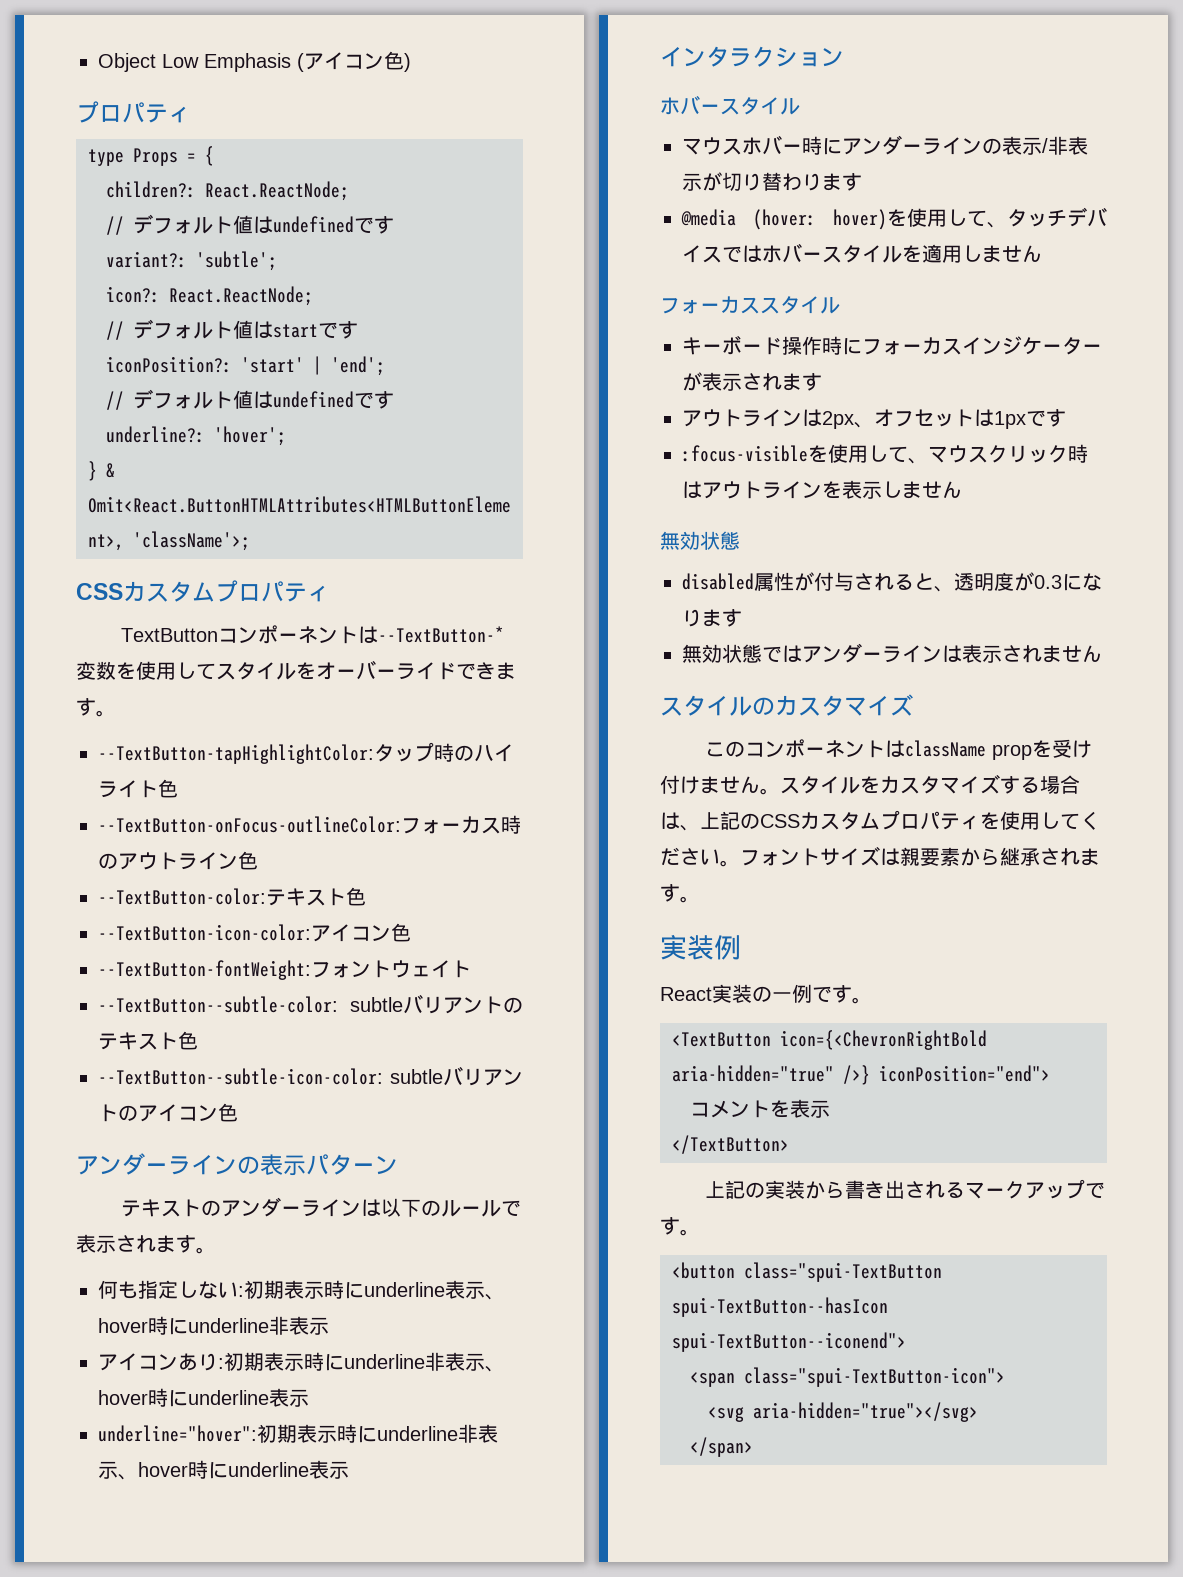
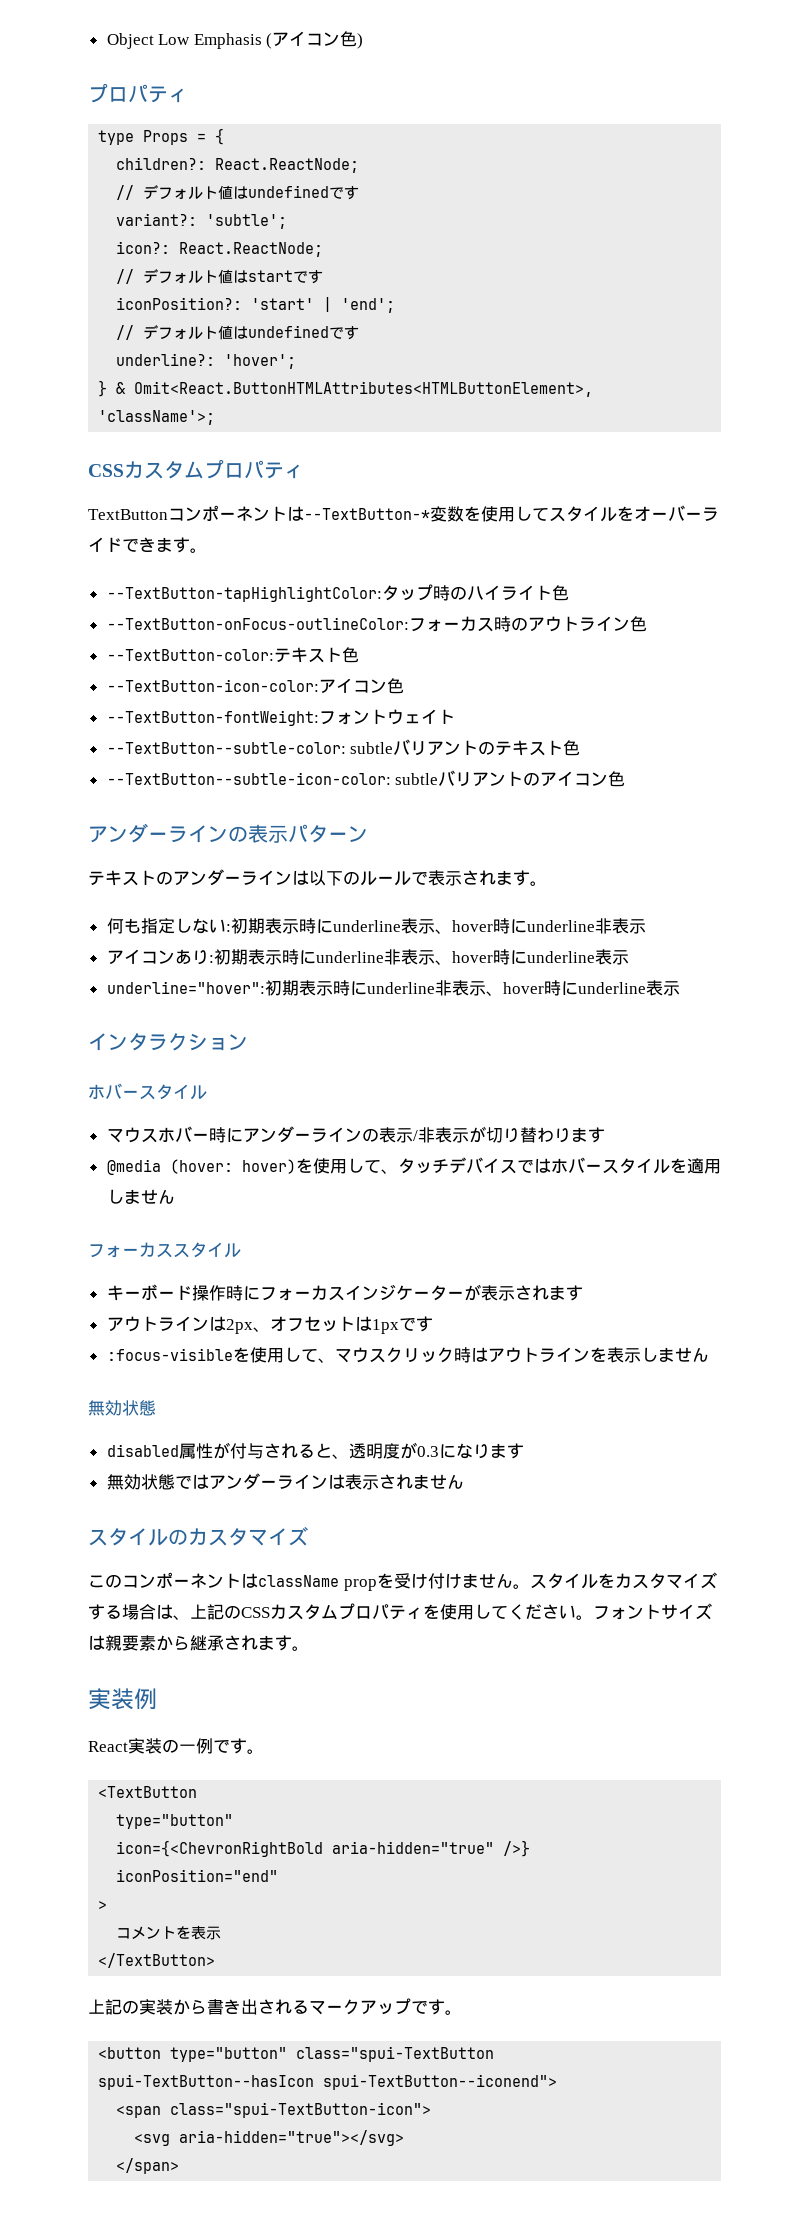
- <TextButton icon={<ChevronRightBold aria-hidden="true" />} iconPosition="end">
+ <TextButton
+ type="button"
+ icon={<ChevronRightBold aria-hidden="true" />}
+ iconPosition="end"
+ >
- <button class="spui-TextButton spui-TextButton--hasIcon spui-TextButton--iconend">
+ <button type="button" class="spui-TextButton spui-TextButton--hasIcon spui-TextButton--iconend">

